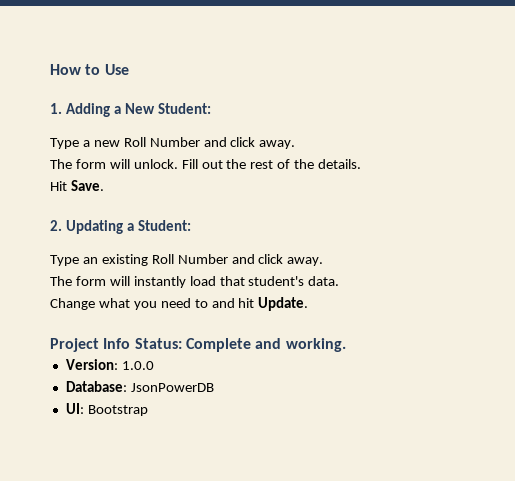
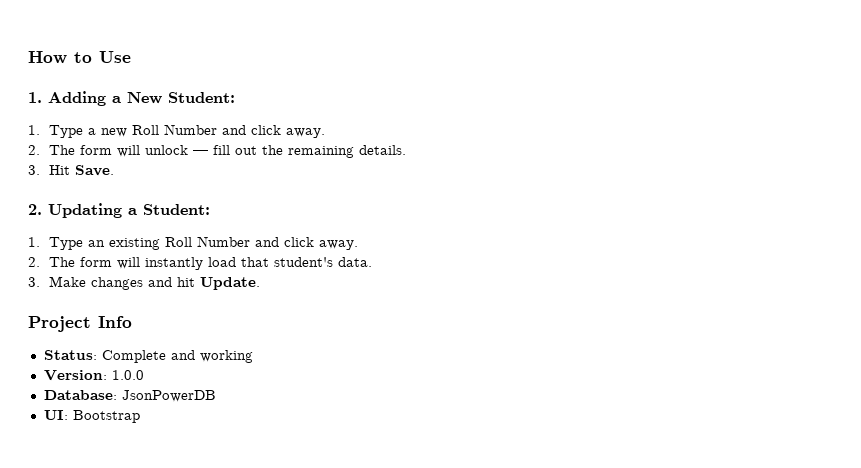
- Type a new Roll Number and click away.
+ 1. Type a new Roll Number and click away.
- The form will unlock. Fill out the rest of the details.
+ 2. The form will unlock — fill out the remaining details.
- Hit Save.
+ 3. Hit Save.
- Type an existing Roll Number and click away.
+ 1. Type an existing Roll Number and click away.
- The form will instantly load that student's data.
+ 2. The form will instantly load that student's data.
- Change what you need to and hit Update.
+ 3. Make changes and hit Update.
- Project Info Status: Complete and working.
+ Project Info
+ Status: Complete and working

